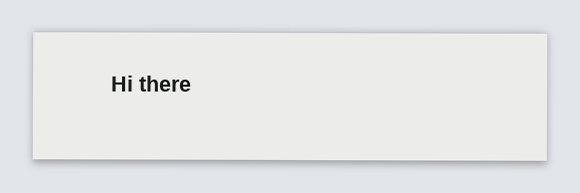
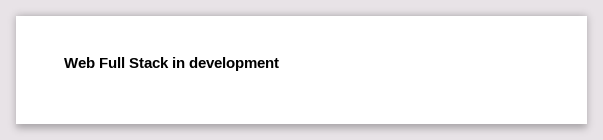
- Hi there
+ Web Full Stack in development

